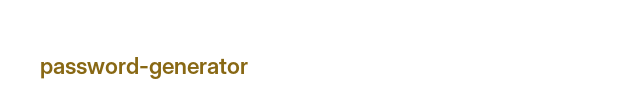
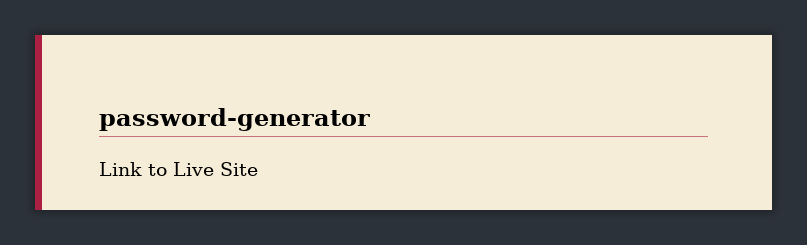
+ Link to Live Site

